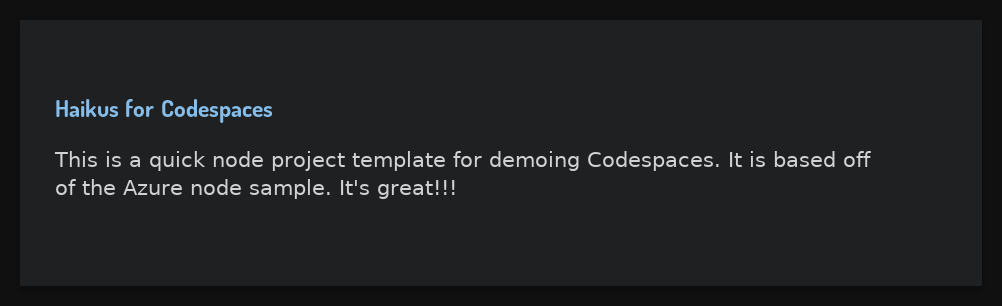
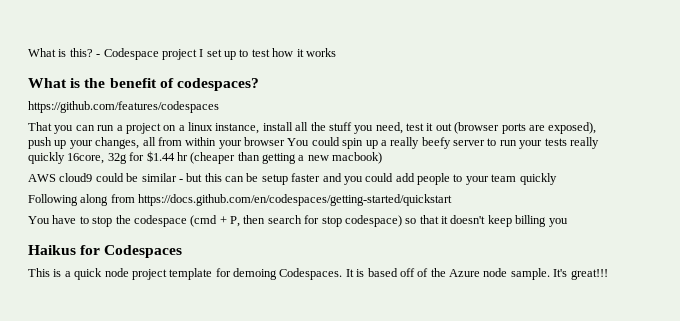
+ What is this? - Codespace project I set up to test how it works
+ What is the benefit of codespaces?
+ https://github.com/features/codespaces
+ That you can run a project on a linux instance, install all the stuff you need, test it out (browser ports are exposed), push up your changes, all from within your browser You could spin up a really beefy server to run your tests really quickly 16core, 32g for $1.44 hr (cheaper than getting a new macbook)
+ AWS cloud9 could be similar - but this can be setup faster and you could add people to your team quickly
+ Following along from https://docs.github.com/en/codespaces/getting-started/quickstart
+ You have to stop the codespace (cmd + P, then search for stop codespace) so that it doesn't keep billing you

